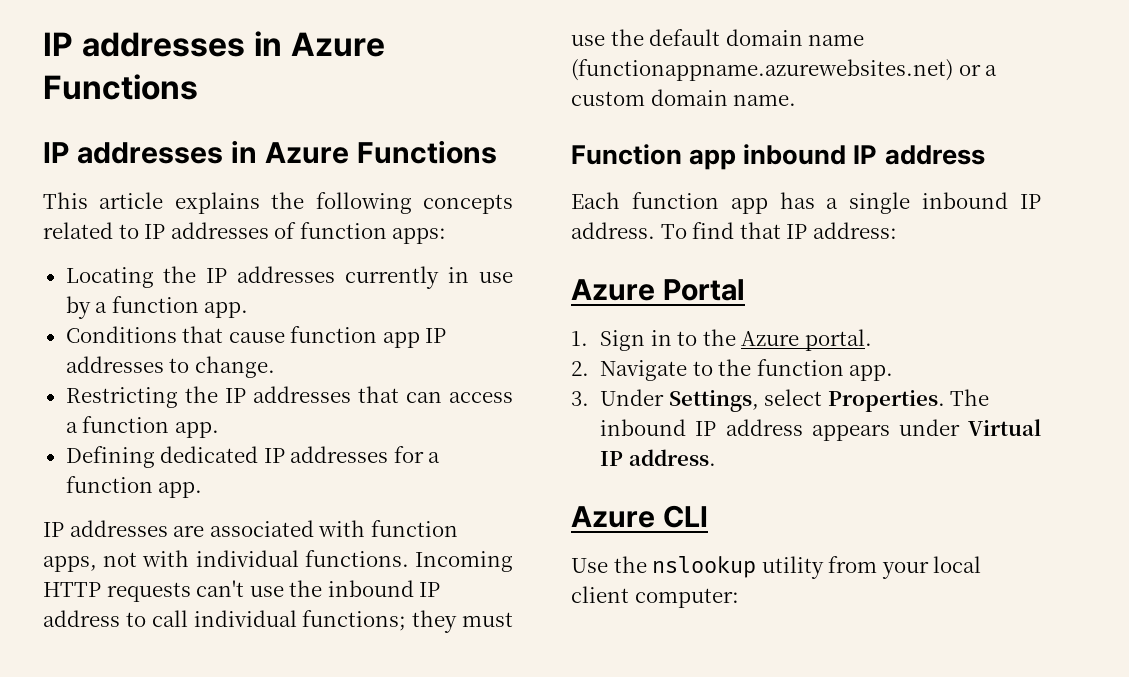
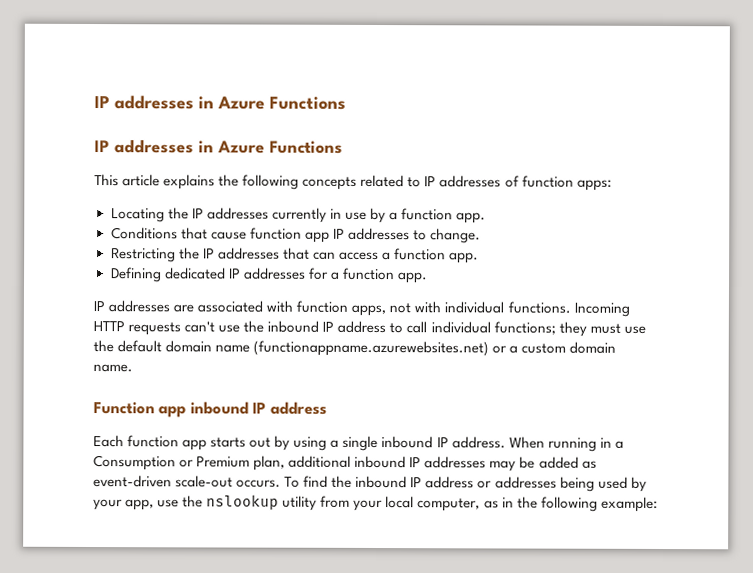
- Each function app has a single inbound IP address.
+ Each function app starts out by using a single inbound IP address.
- To find that IP address:
- Azure Portal
- 1. Sign in to the Azure portal.
- 2. Navigate to the function app.
- 3. Under Settings, select Properties. The inbound IP address appears under Virtual IP address.
- Azure CLI
- Use the nslookup utility from your local client computer:
+ When running in a Consumption or Premium plan, additional inbound IP addresses may be added as event-driven scale-out occurs. To find the inbound IP address or addresses being used by your app, use the nslookup utility from your local computer, as in the following example:

